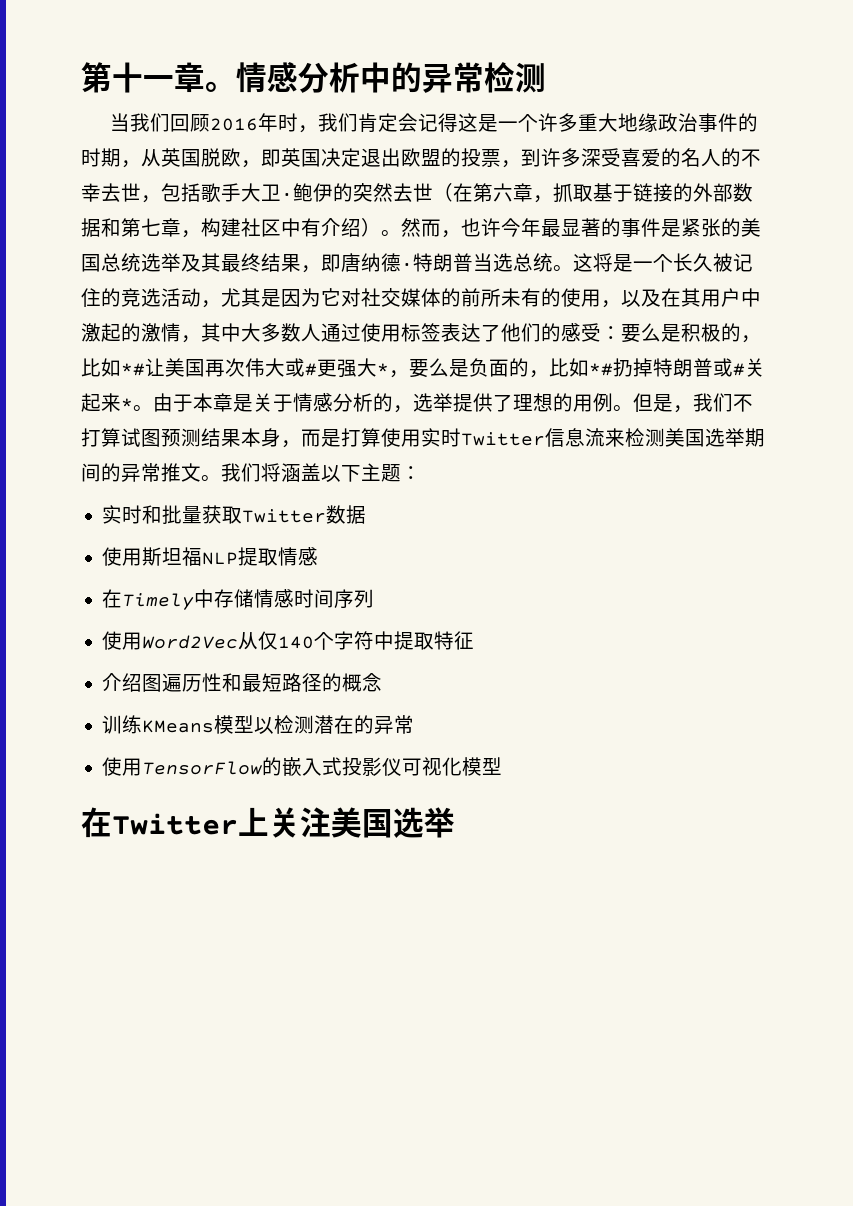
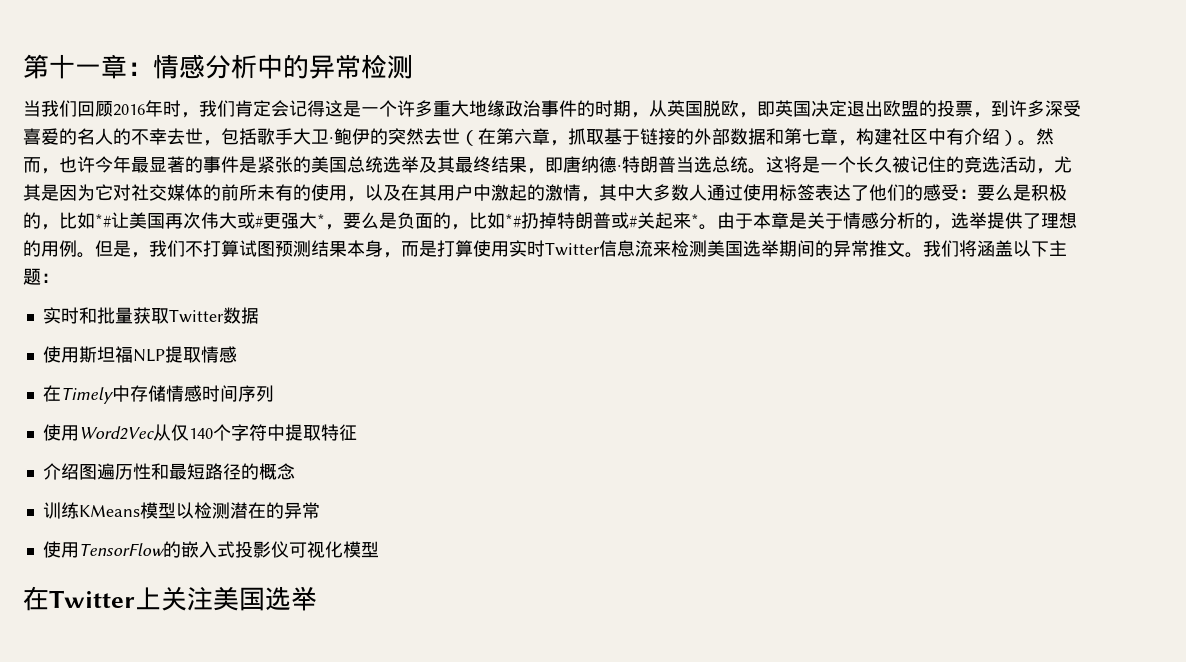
- 第十一章。情感分析中的异常检测
+ 第十一章：情感分析中的异常检测

